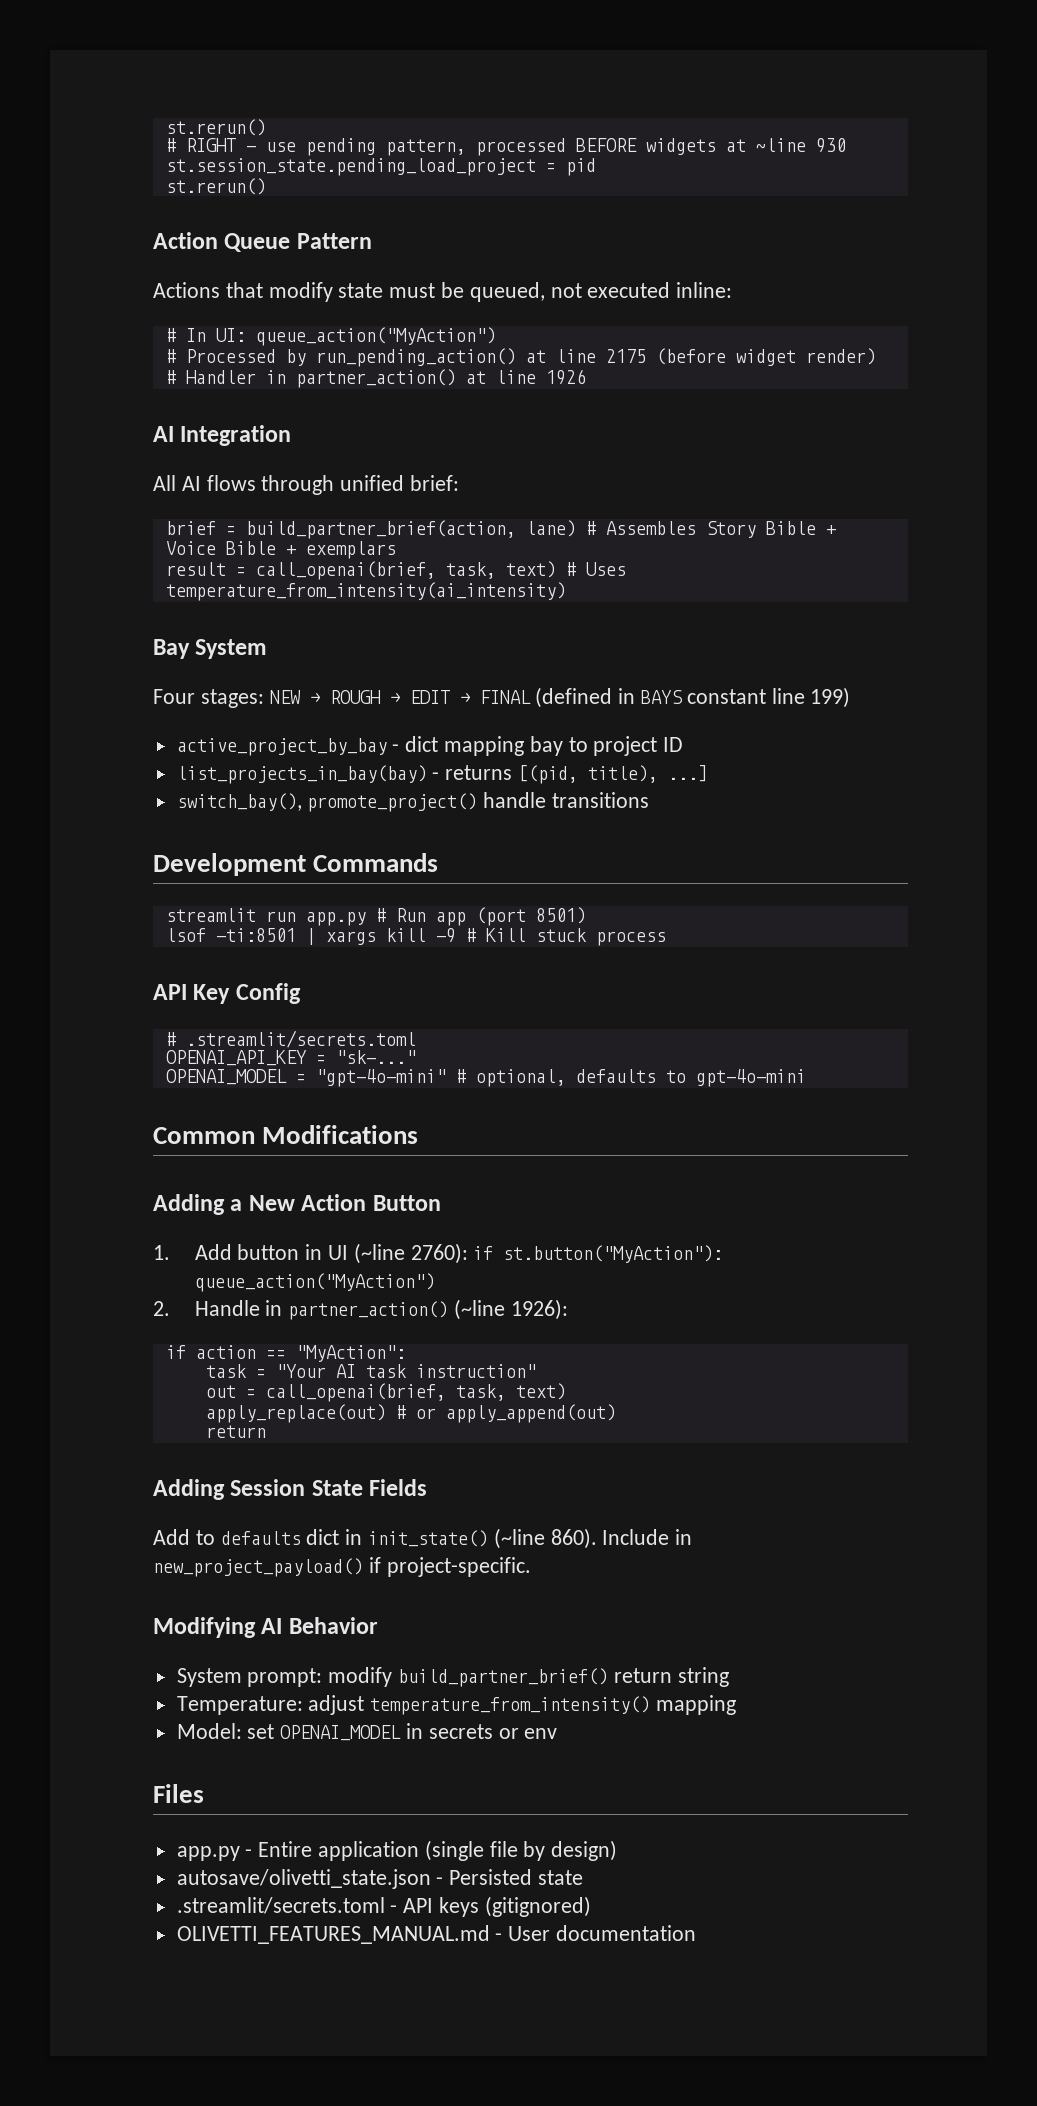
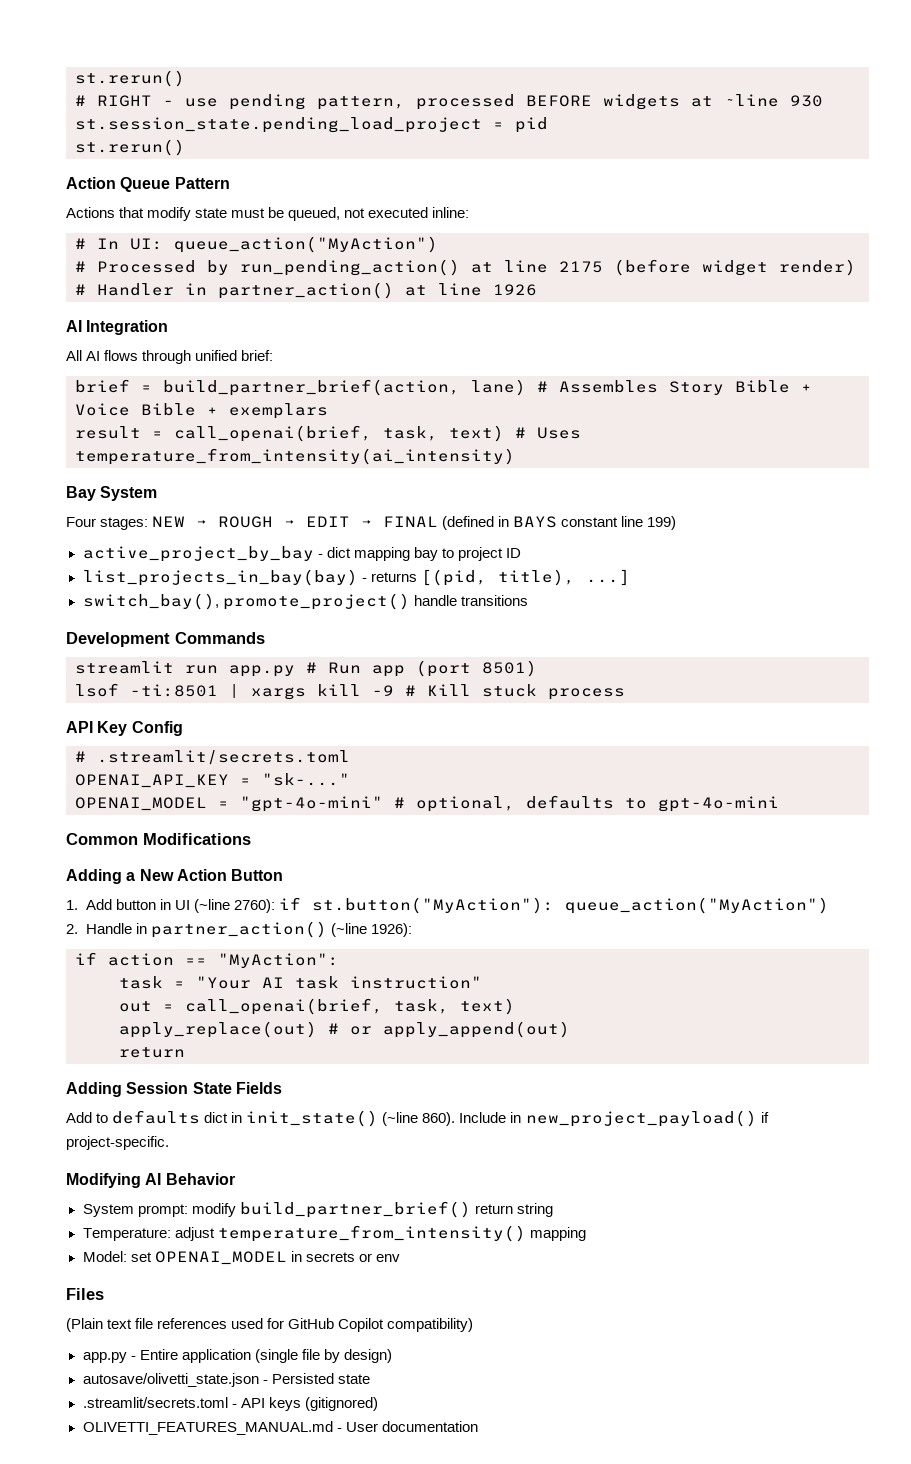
+ (Plain text file references used for GitHub Copilot compatibility)

